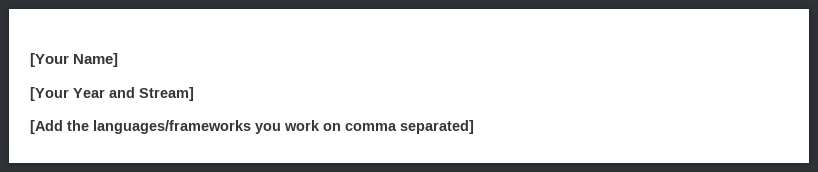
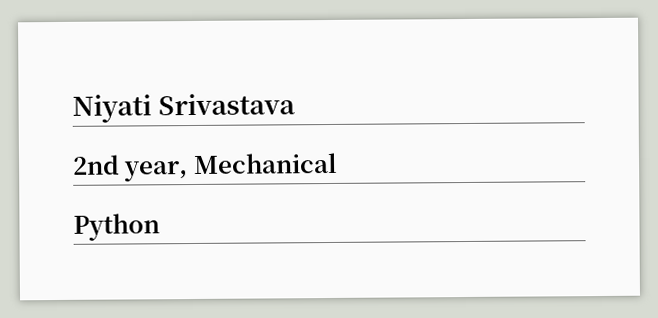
- [Your Name]
- [Your Year and Stream]
- [Add the languages/frameworks you work on comma separated]
+ Niyati Srivastava
+ 2nd year, Mechanical
+ Python

